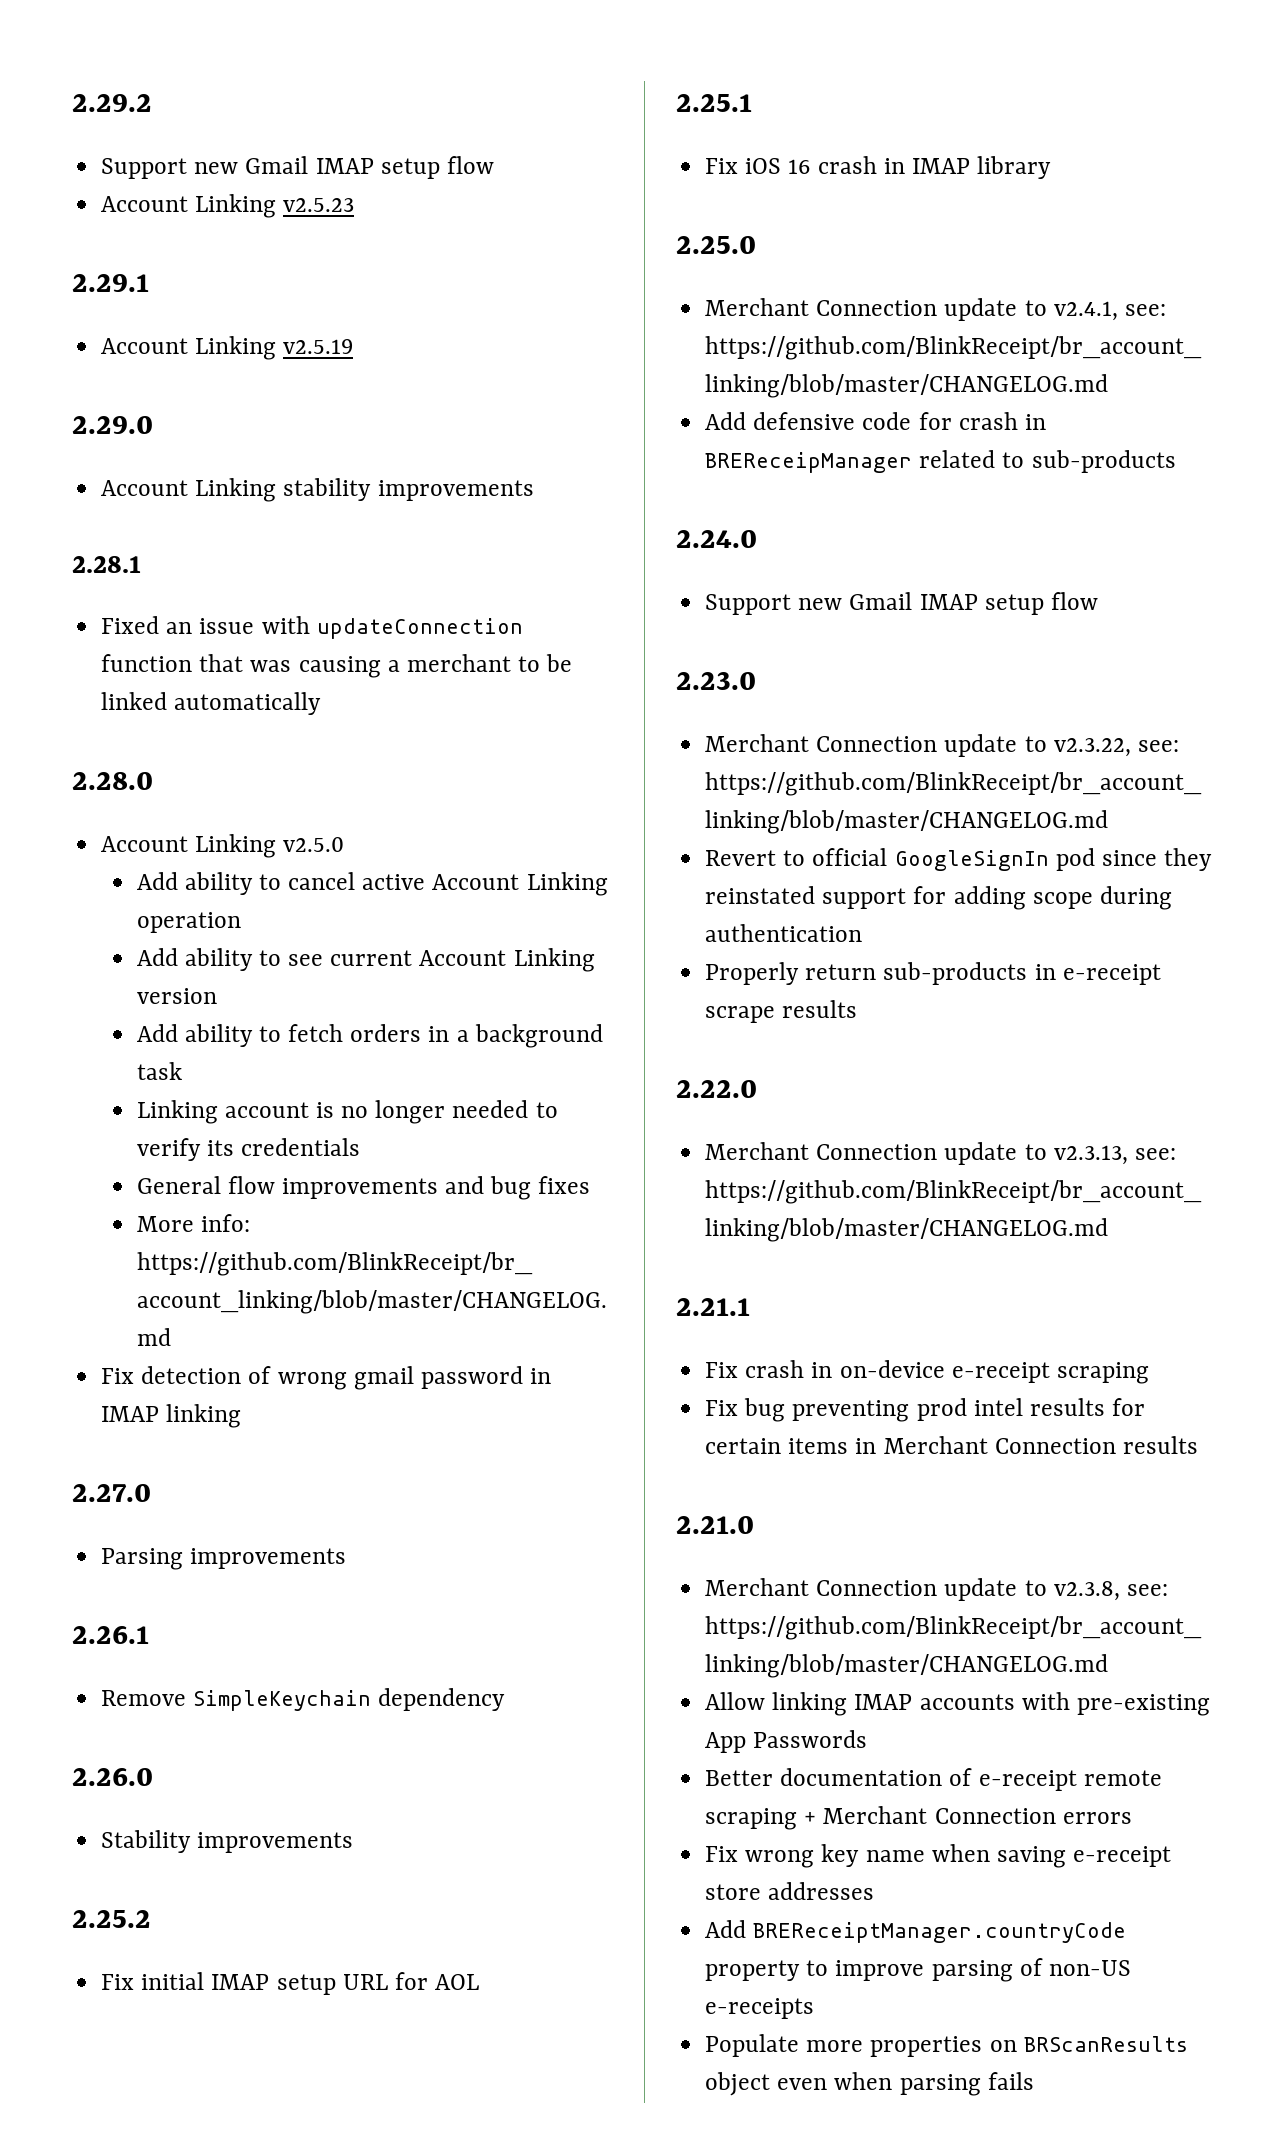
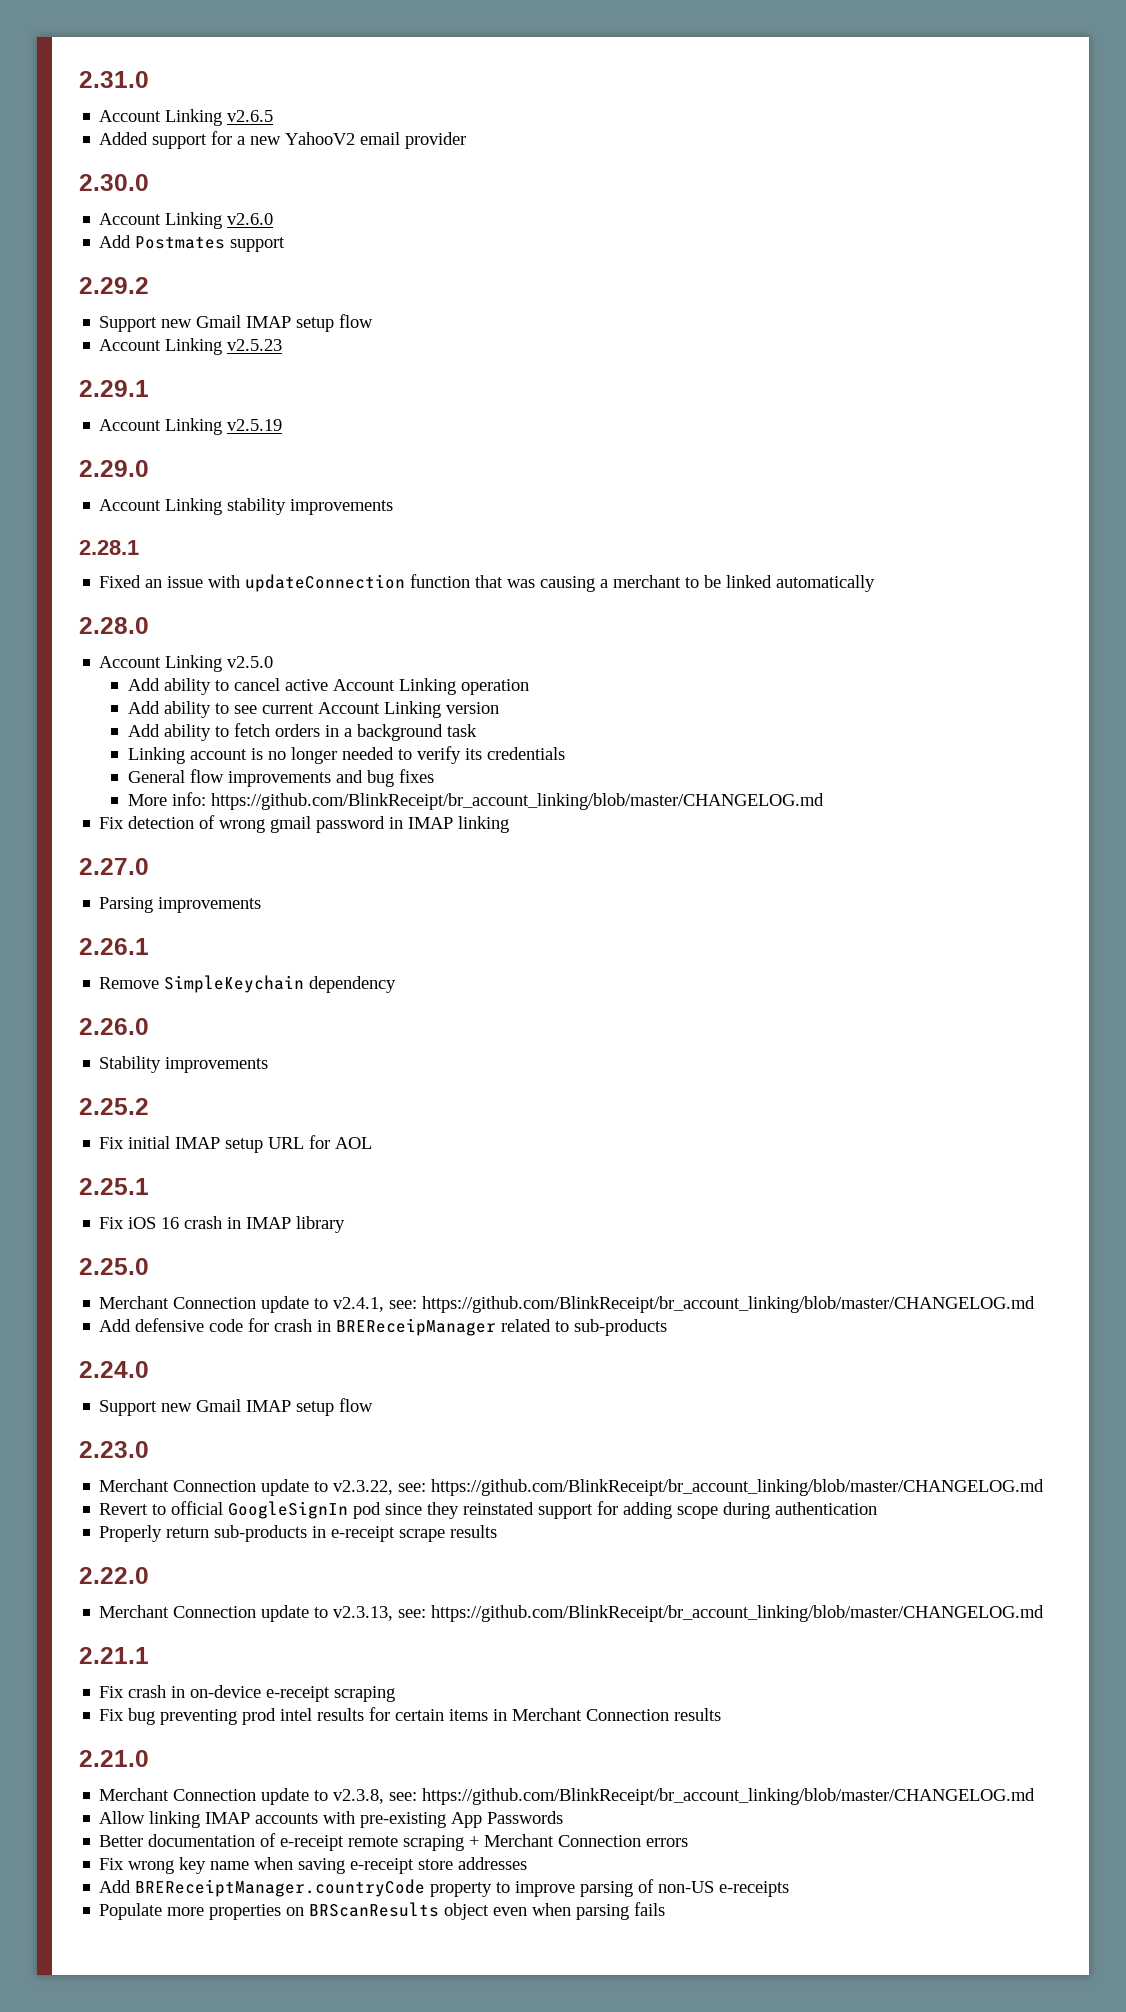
+ 2.31.0
+ Account Linking v2.6.5
+ Added support for a new YahooV2 email provider
+ 2.30.0
+ Account Linking v2.6.0
+ Add Postmates support

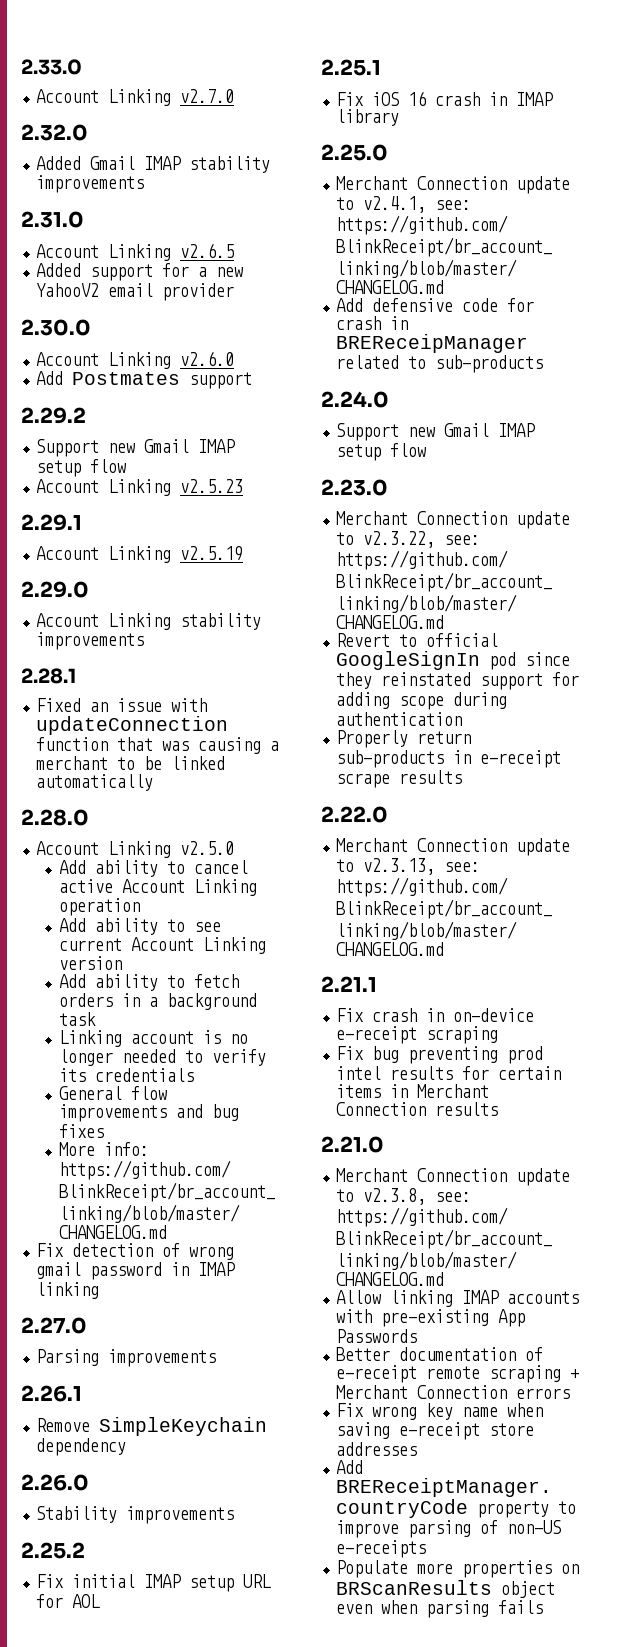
+ 2.33.0
+ Account Linking v2.7.0
+ 2.32.0
+ Added Gmail IMAP stability improvements

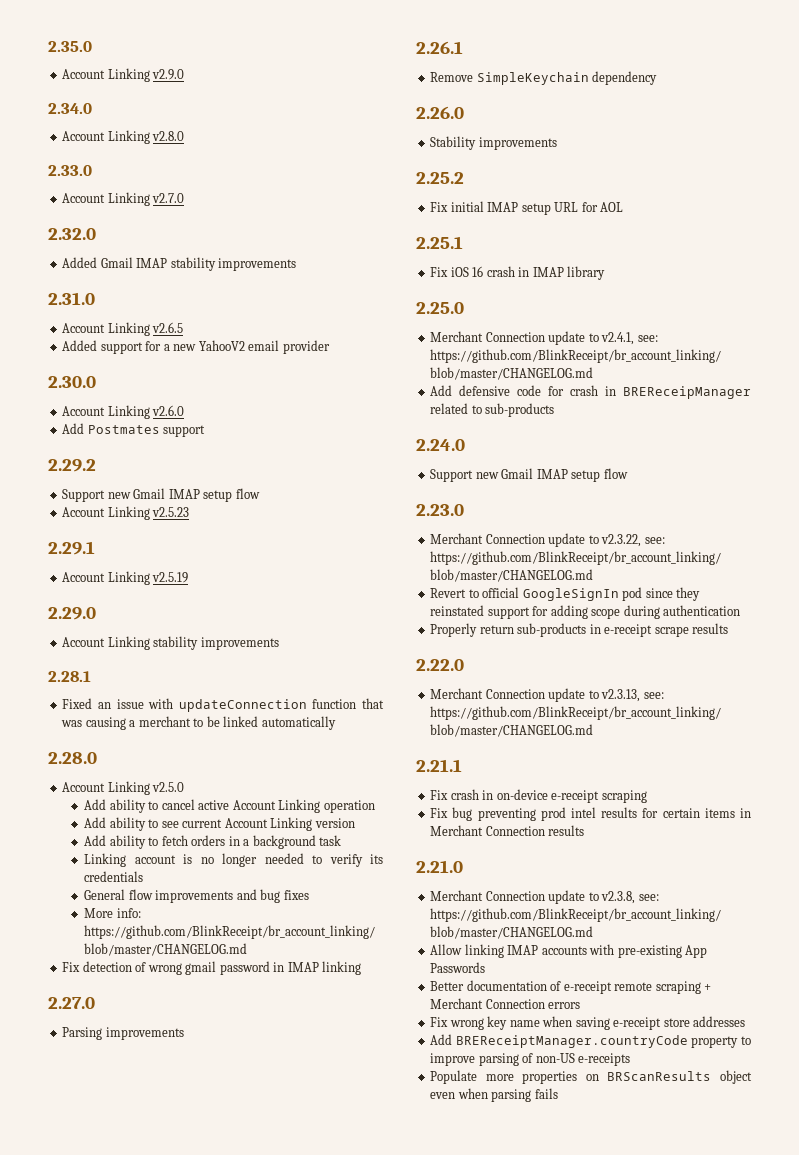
+ 2.35.0
+ Account Linking v2.9.0
+ 2.34.0
+ Account Linking v2.8.0

